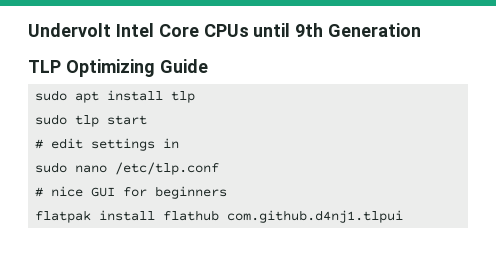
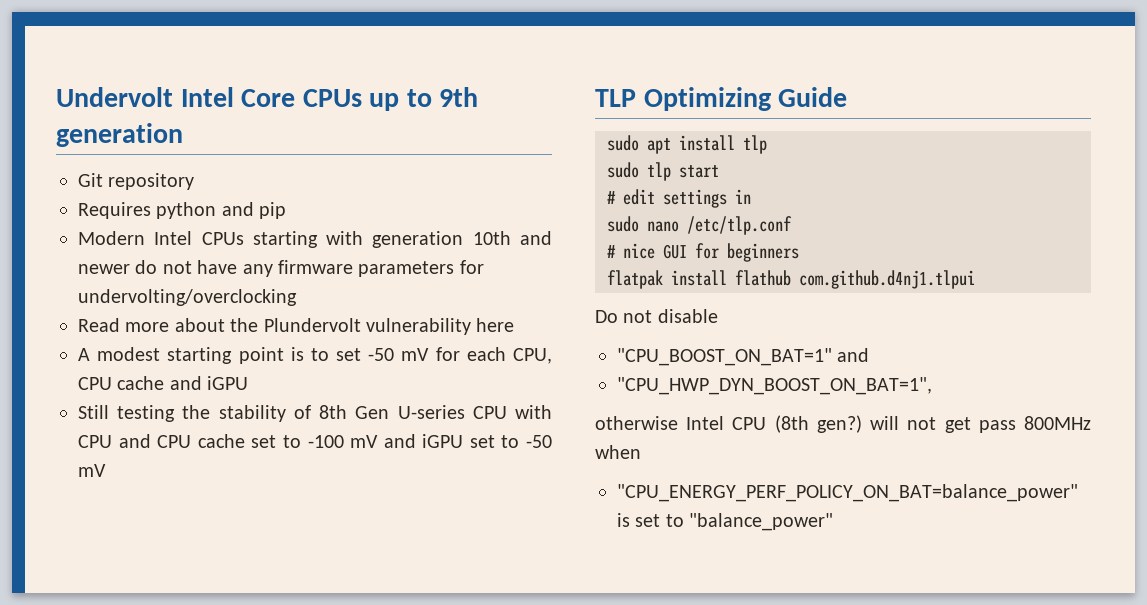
- Undervolt Intel Core CPUs until 9th Generation
+ Undervolt Intel Core CPUs up to 9th generation
+ Git repository
+ Requires python and pip
+ Modern Intel CPUs starting with generation 10th and newer do not have any firmware parameters for undervolting/overclocking
+ Read more about the Plundervolt vulnerability here
+ A modest starting point is to set -50 mV for each CPU, CPU cache and iGPU
+ Still testing the stability of 8th Gen U-series CPU with CPU and CPU cache set to -100 mV and iGPU set to -50 mV
+ Do not disable
+ "CPU_BOOST_ON_BAT=1" and
+ "CPU_HWP_DYN_BOOST_ON_BAT=1",
+ otherwise Intel CPU (8th gen?) will not get pass 800MHz when
+ "CPU_ENERGY_PERF_POLICY_ON_BAT=balance_power" is set to "balance_power"

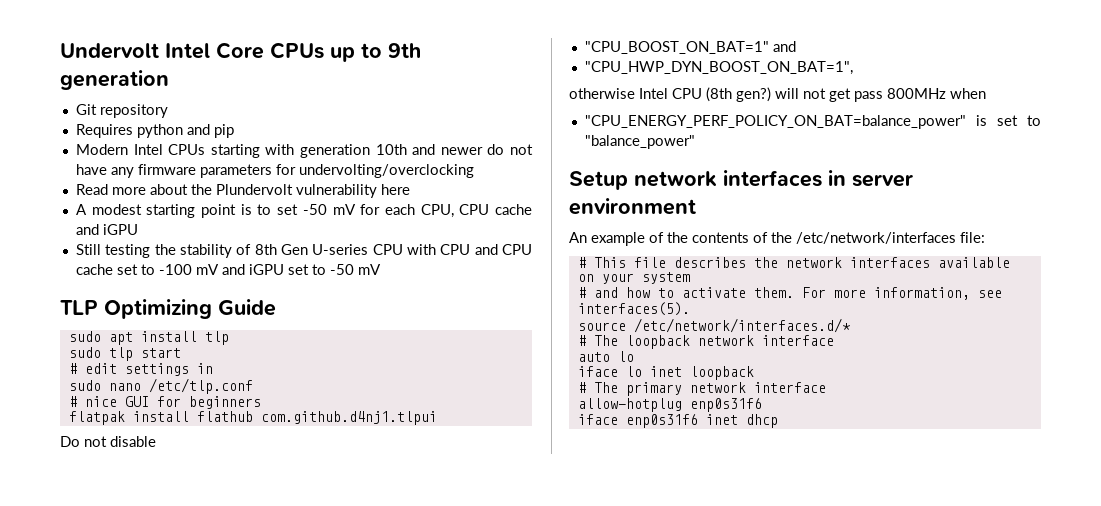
+ Setup network interfaces in server environment
+ An example of the contents of the /etc/network/interfaces file:
+ # This file describes the network interfaces available on your system
+ # and how to activate them. For more information, see interfaces(5).
+ source /etc/network/interfaces.d/*
+ # The loopback network interface
+ auto lo
+ iface lo inet loopback
+ # The primary network interface
+ allow-hotplug enp0s31f6
+ iface enp0s31f6 inet dhcp

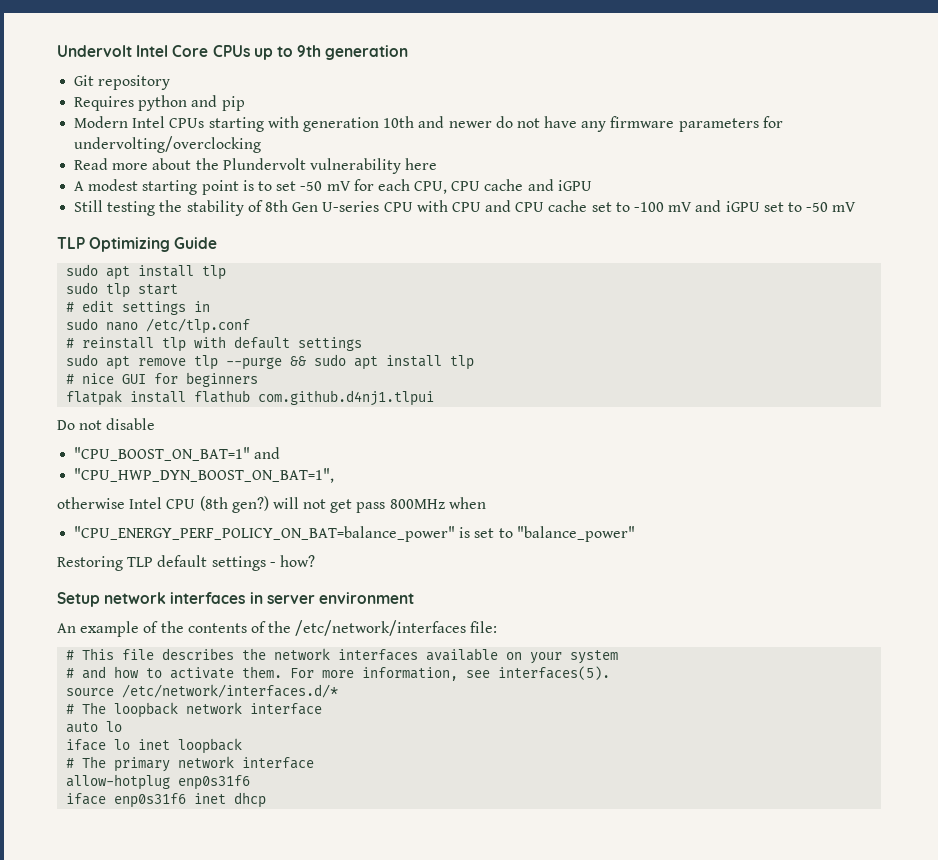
+ # reinstall tlp with default settings
+ sudo apt remove tlp --purge && sudo apt install tlp
+ Restoring TLP default settings - how?

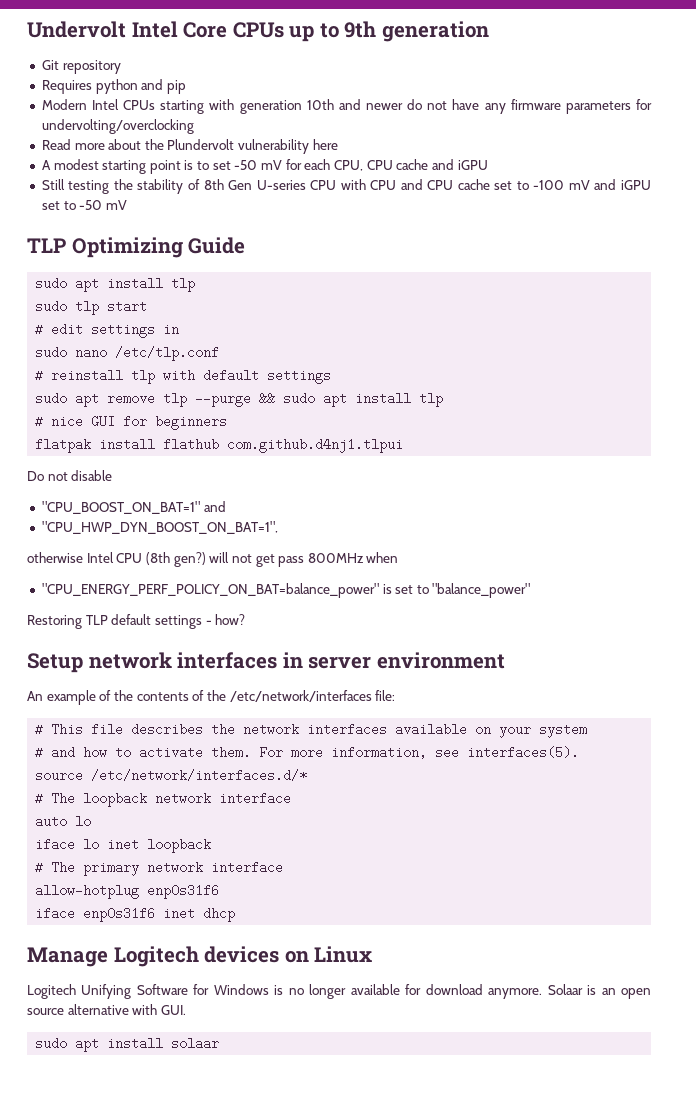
+ Manage Logitech devices on Linux
+ Logitech Unifying Software for Windows is no longer available for download anymore. Solaar is an open source alternative with GUI.
+ sudo apt install solaar

